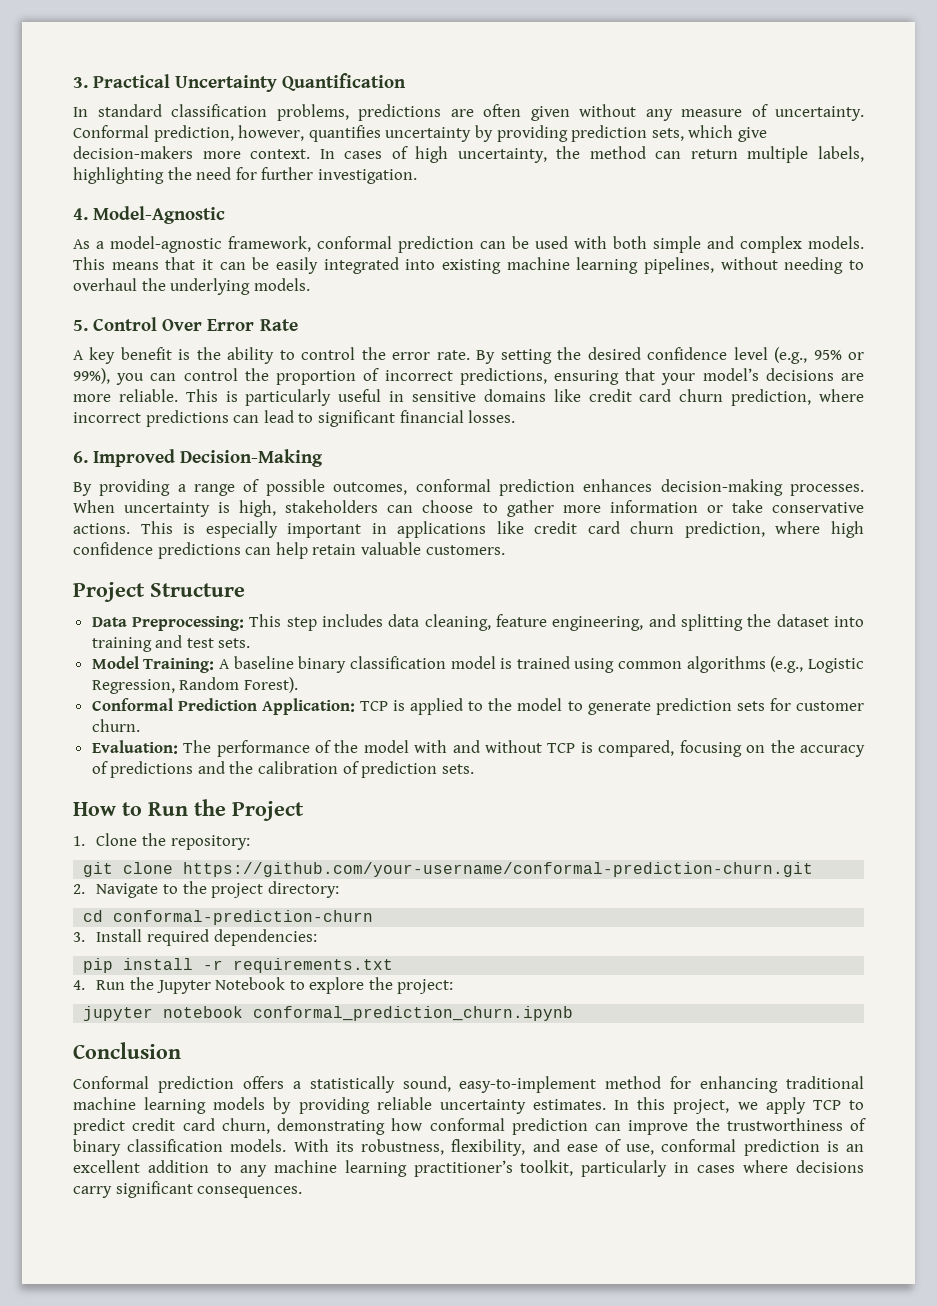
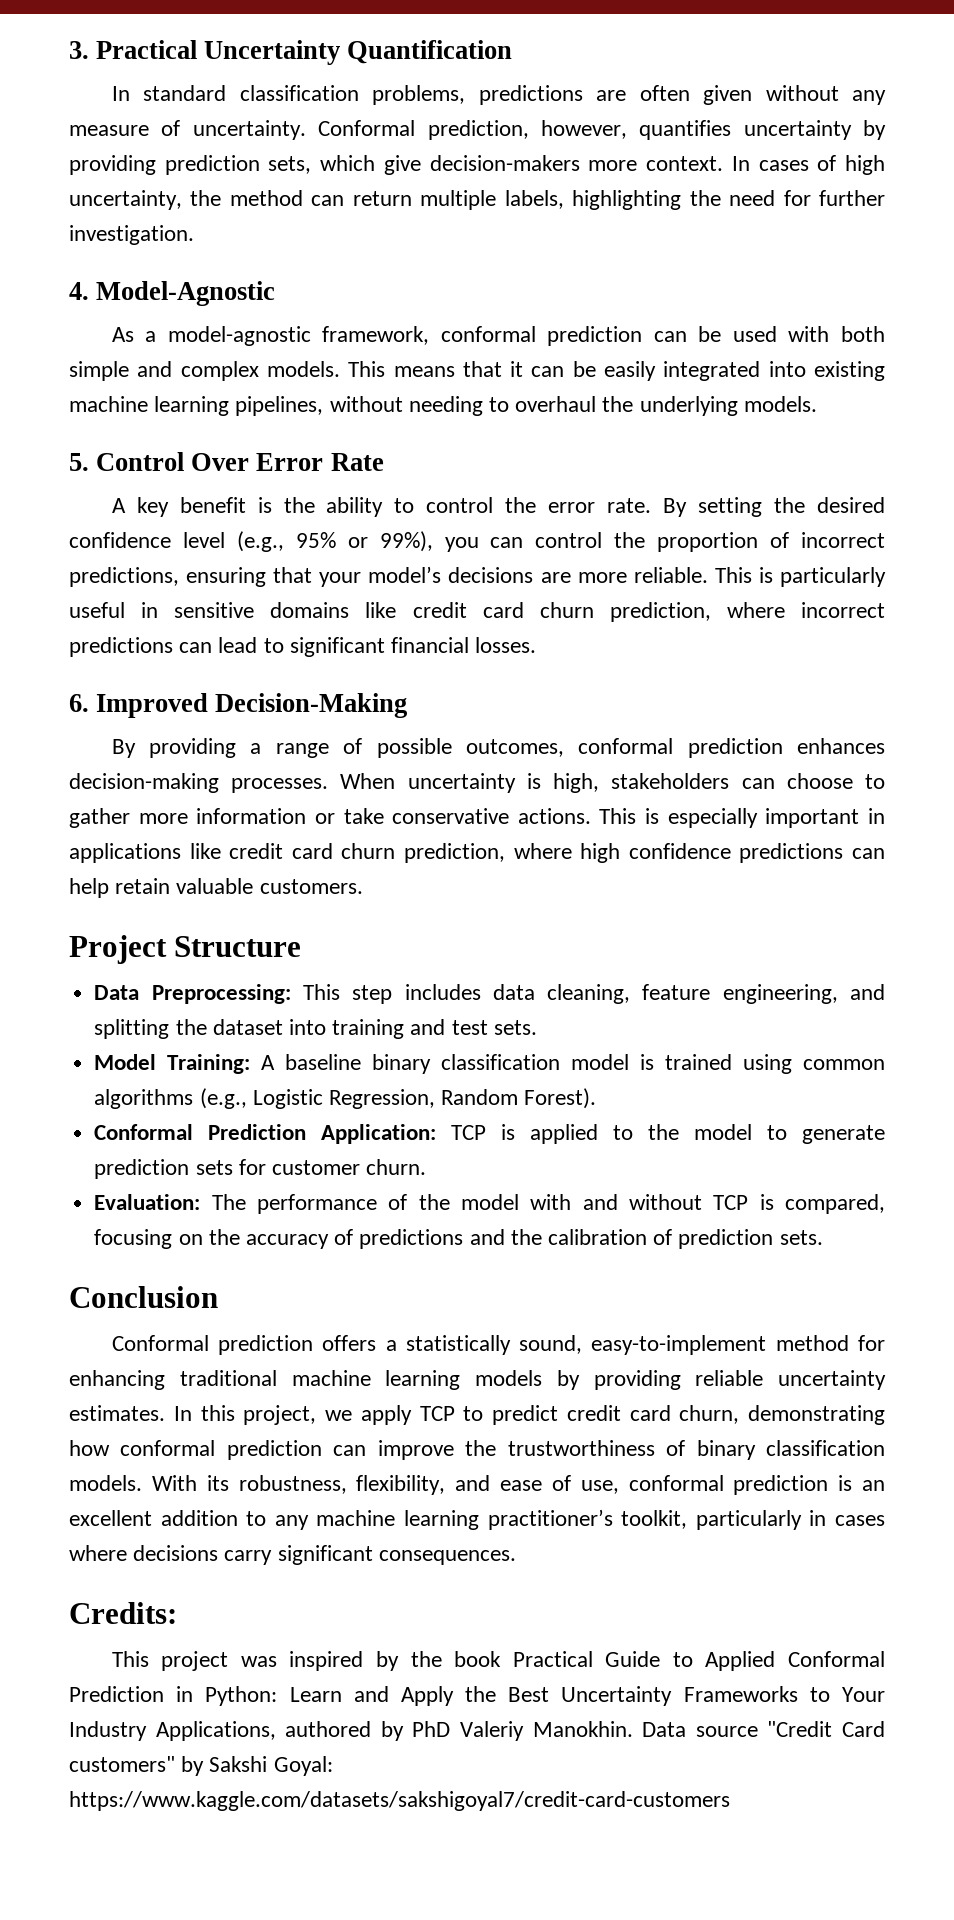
- How to Run the Project
- 1. Clone the repository:
- git clone https://github.com/your-username/conformal-prediction-churn.git
- 2. Navigate to the project directory:
- cd conformal-prediction-churn
- 3. Install required dependencies:
- pip install -r requirements.txt
- 4. Run the Jupyter Notebook to explore the project:
- jupyter notebook conformal_prediction_churn.ipynb
+ Credits:
+ This project was inspired by the book Practical Guide to Applied Conformal Prediction in Python: Learn and Apply the Best Uncertainty Frameworks to Your Industry Applications, authored by PhD Valeriy Manokhin. Data source "Credit Card customers" by Sakshi Goyal: https://www.kaggle.com/datasets/sakshigoyal7/credit-card-customers

